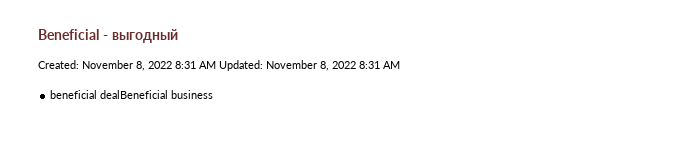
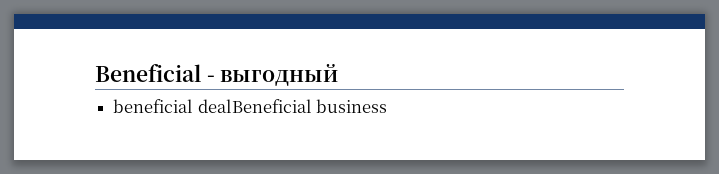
- Created: November 8, 2022 8:31 AM Updated: November 8, 2022 8:31 AM

